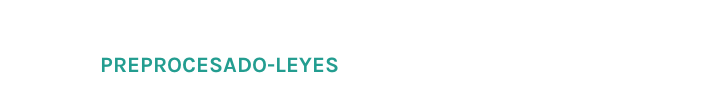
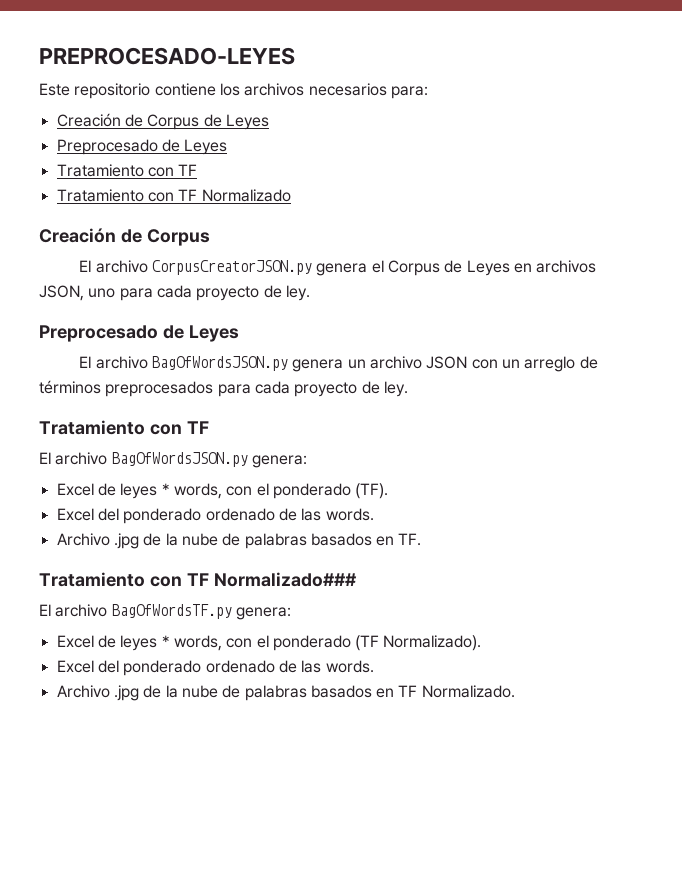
+ Este repositorio contiene los archivos necesarios para:
+ Creación de Corpus de Leyes
+ Preprocesado de Leyes
+ Tratamiento con TF
+ Tratamiento con TF Normalizado
+ Creación de Corpus
+ El archivo CorpusCreatorJSON.py genera el Corpus de Leyes en archivos JSON, uno para cada proyecto de ley.
+ Preprocesado de Leyes
+ El archivo BagOfWordsJSON.py genera un archivo JSON con un arreglo de términos preprocesados para cada proyecto de ley.
+ Tratamiento con TF
+ El archivo BagOfWordsJSON.py genera:
+ Excel de leyes * words, con el ponderado (TF).
+ Excel del ponderado ordenado de las words.
+ Archivo .jpg de la nube de palabras basados en TF.
+ Tratamiento con TF Normalizado###
+ El archivo BagOfWordsTF.py genera:
+ Excel de leyes * words, con el ponderado (TF Normalizado).
+ Excel del ponderado ordenado de las words.
+ Archivo .jpg de la nube de palabras basados en TF Normalizado.

